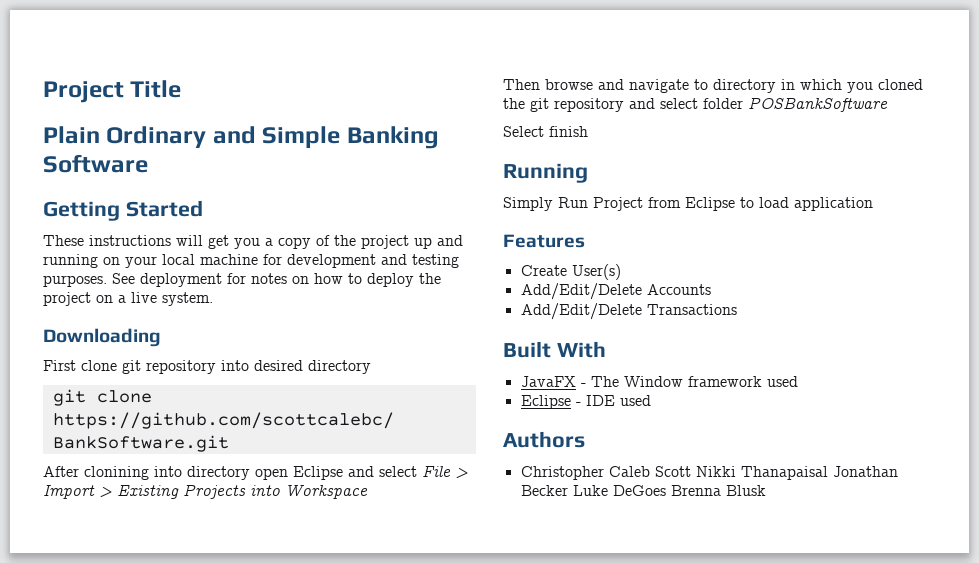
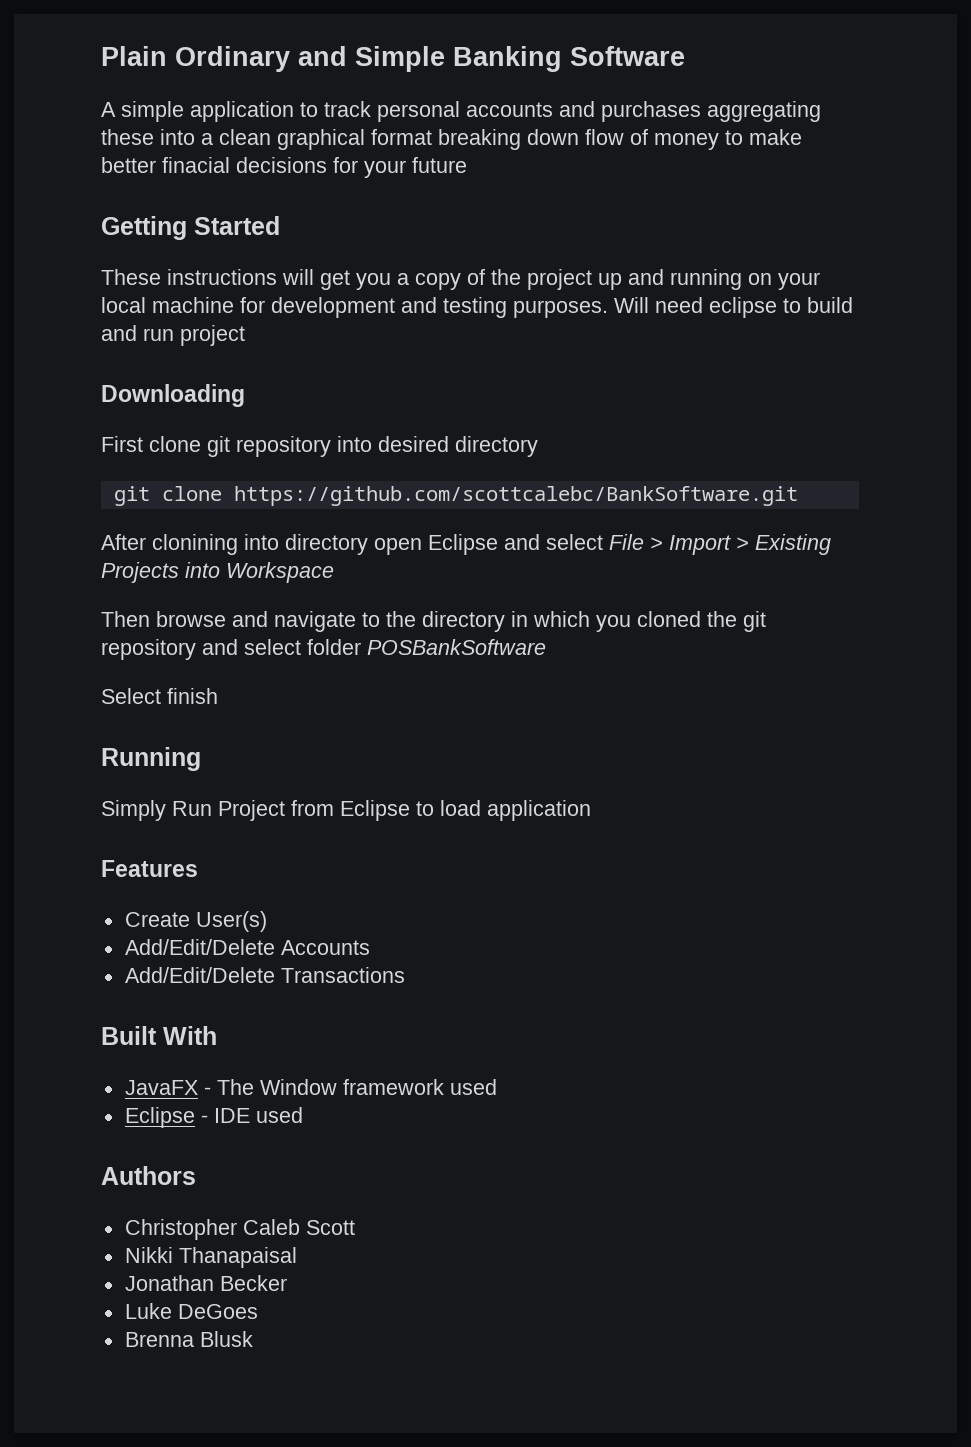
- Project Title
+ A simple application to track personal accounts and purchases aggregating these into a clean graphical format breaking down flow of money to make better finacial decisions for your future
- See deployment for notes on how to deploy the project on a live system.
+ Will need eclipse to build and run project
- Then browse and navigate to directory in which you cloned the git repository and select folder POSBankSoftware
+ Then browse and navigate to the directory in which you cloned the git repository and select folder POSBankSoftware
- Christopher Caleb Scott Nikki Thanapaisal Jonathan Becker Luke DeGoes Brenna Blusk
+ Christopher Caleb Scott
+ Nikki Thanapaisal
+ Jonathan Becker
+ Luke DeGoes
+ Brenna Blusk

